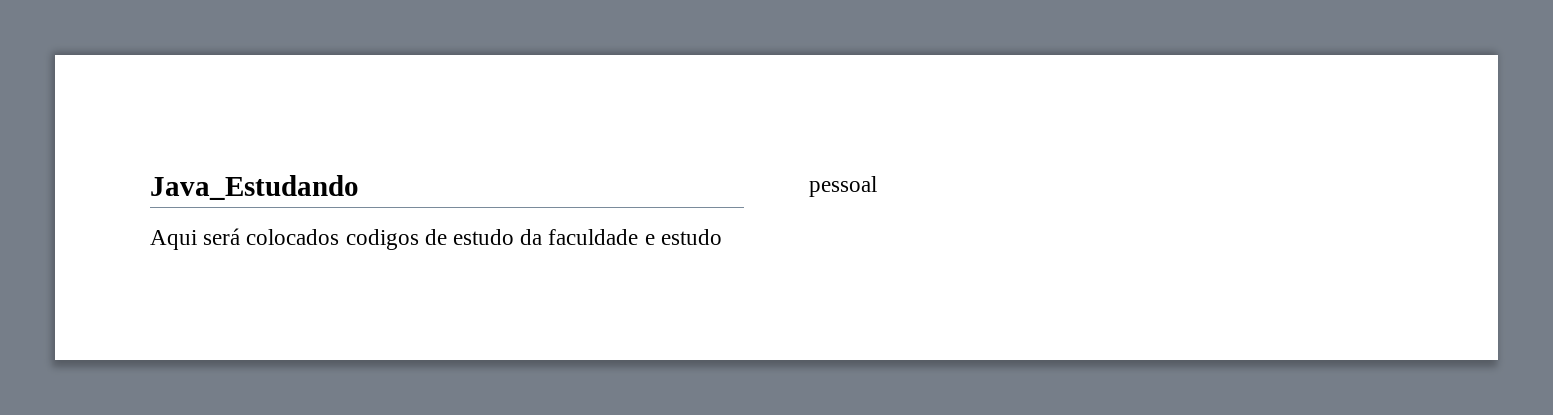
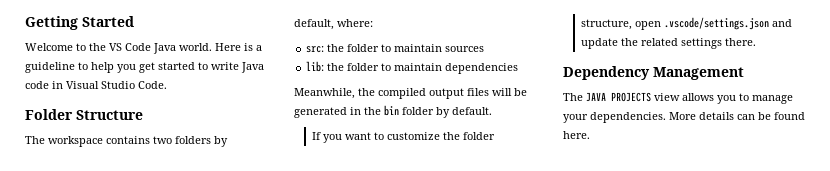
- Java_Estudando
- Aqui será colocados codigos de estudo da faculdade e estudo pessoal
+ Getting Started
+ Welcome to the VS Code Java world. Here is a guideline to help you get started to write Java code in Visual Studio Code.
+ Folder Structure
+ The workspace contains two folders by default, where:
+ src: the folder to maintain sources
+ lib: the folder to maintain dependencies
+ Meanwhile, the compiled output files will be generated in the bin folder by default.
+ If you want to customize the folder structure, open .vscode/settings.json and update the related settings there.
+ Dependency Management
+ The JAVA PROJECTS view allows you to manage your dependencies. More details can be found here.

